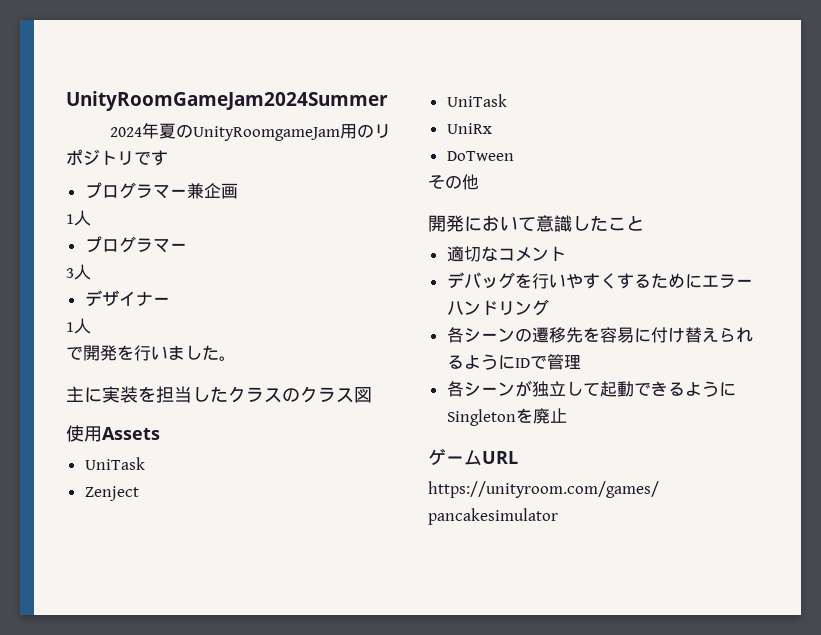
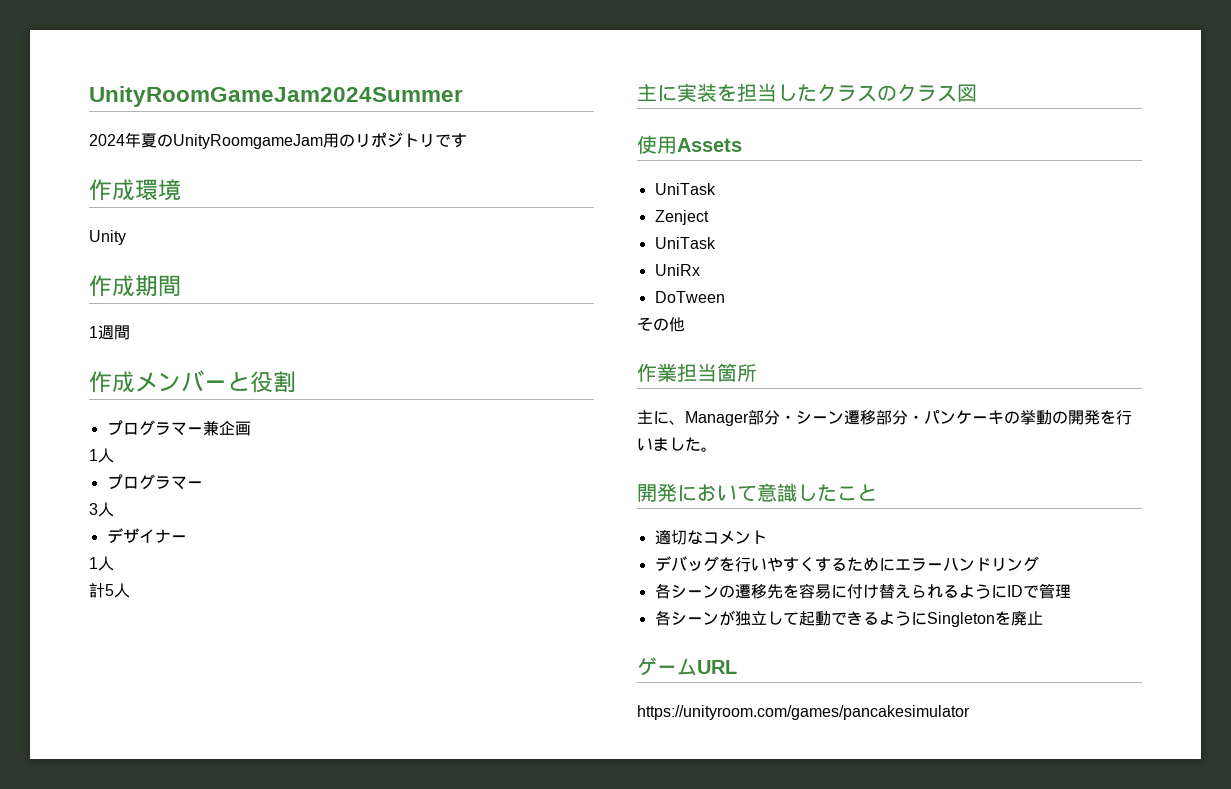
+ 作成環境
+ Unity
+ 作成期間
+ 1週間
+ 作成メンバーと役割
- で開発を行いました。
+ 計5人
+ 作業担当箇所
+ 主に、Manager部分・シーン遷移部分・パンケーキの挙動の開発を行いました。

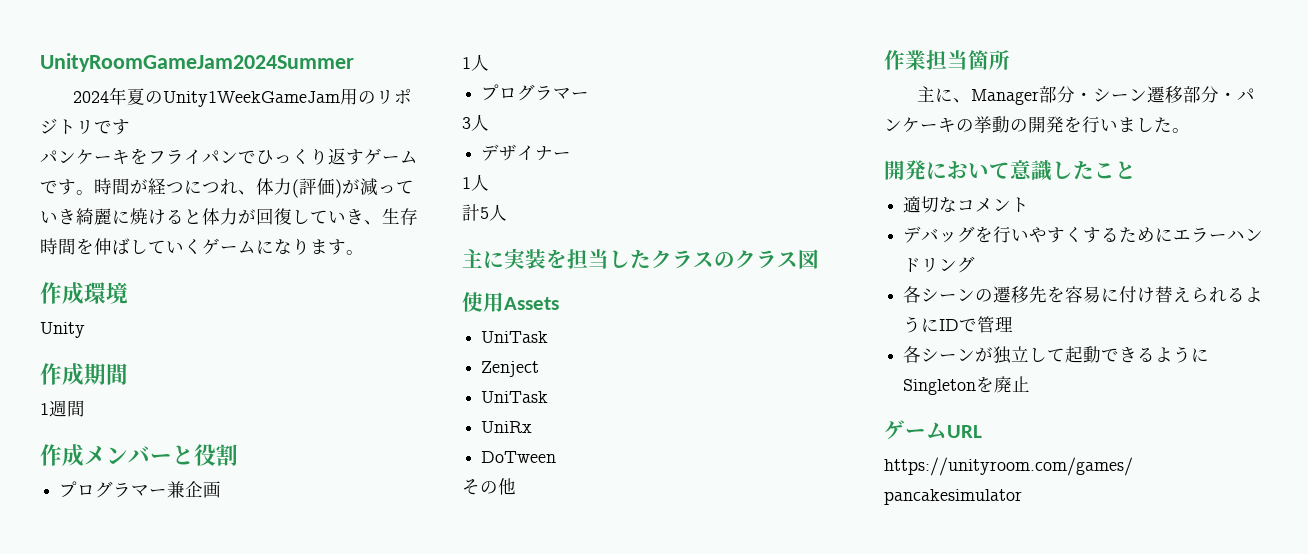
- 2024年夏のUnityRoomgameJam用のリポジトリです
+ 2024年夏のUnity1WeekGameJam用のリポジトリです
+ パンケーキをフライパンでひっくり返すゲームです。時間が経つにつれ、体力(評価)が減っていき綺麗に焼けると体力が回復していき、生存時間を伸ばしていくゲームになります。

